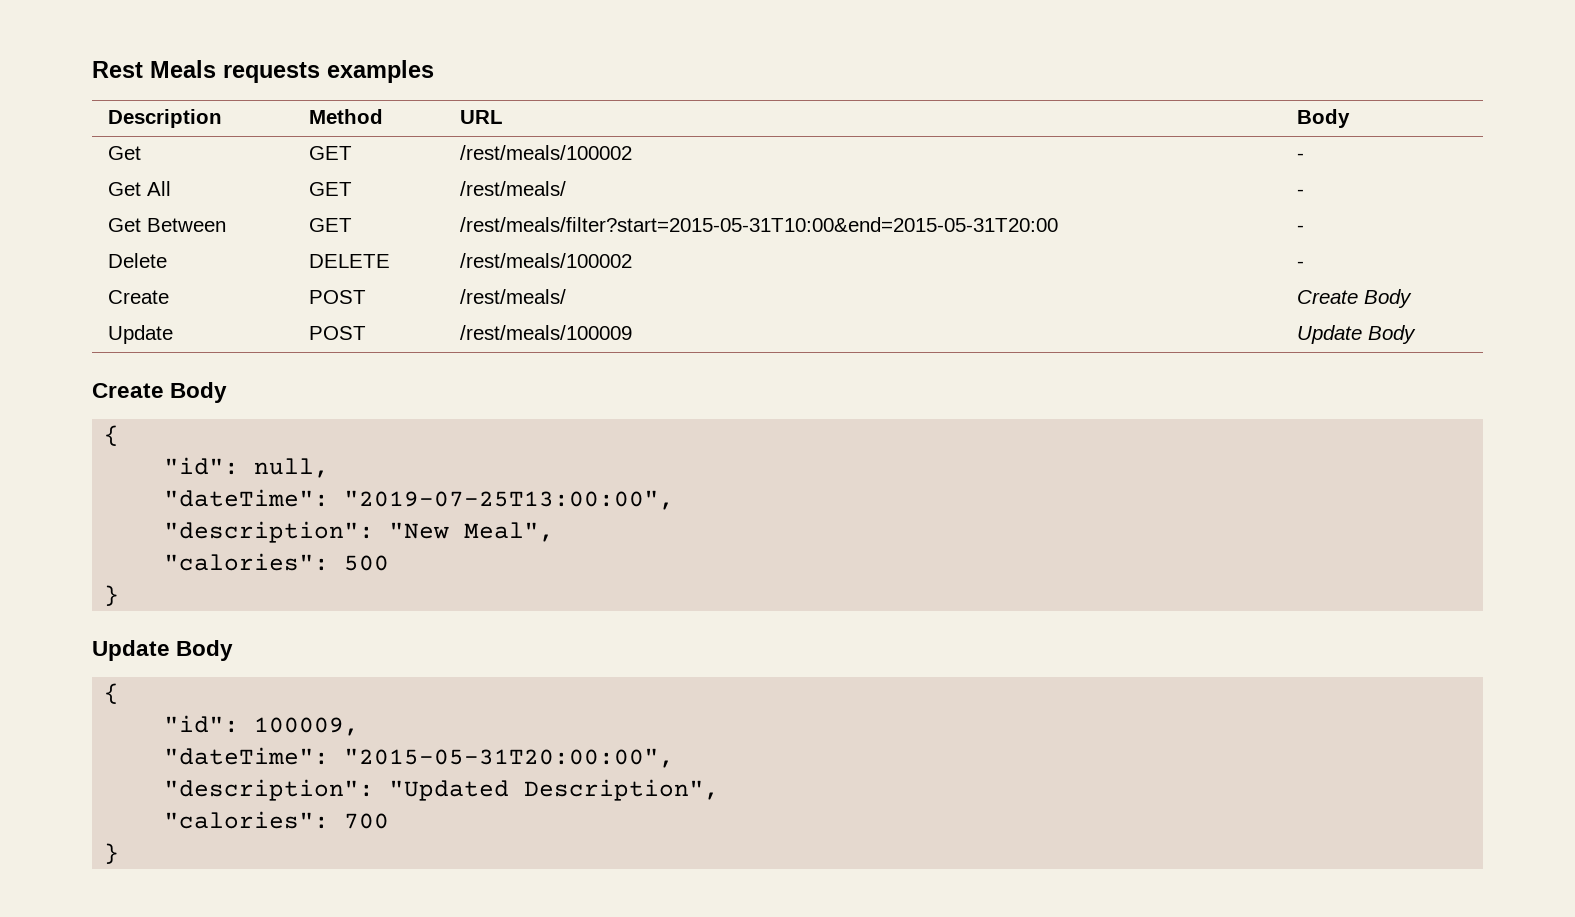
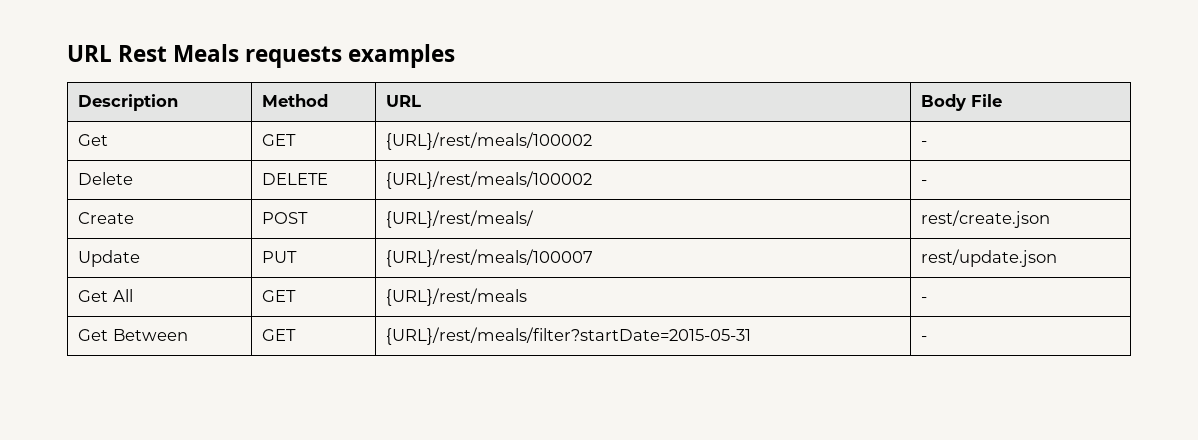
- Rest Meals requests examples
+ URL Rest Meals requests examples
- Description | Method | URL | Body
+ Description | Method | URL | Body File
- Get | GET | /rest/meals/100002 | -
+ Get | GET | {URL}/rest/meals/100002 | -
+ Delete | DELETE | {URL}/rest/meals/100002 | -
+ Create | POST | {URL}/rest/meals/ | rest/create.json
+ Update | PUT | {URL}/rest/meals/100007 | rest/update.json
- Get All | GET | /rest/meals/ | -
+ Get All | GET | {URL}/rest/meals | -
- Get Between | GET | /rest/meals/filter?start=2015-05-31T10:00&end=2015-05-31T20:00 | -
- Delete | DELETE | /rest/meals/100002 | -
- Create | POST | /rest/meals/ | Create Body
- Update | POST | /rest/meals/100009 | Update Body
- Create Body
- {
- "id": null,
- "dateTime": "2019-07-25T13:00:00",
- "description": "New Meal",
- "calories": 500
- }
- Update Body
- {
- "id": 100009,
- "dateTime": "2015-05-31T20:00:00",
- "description": "Updated Description",
- "calories": 700
- }
+ Get Between | GET | {URL}/rest/meals/filter?startDate=2015-05-31 | -

